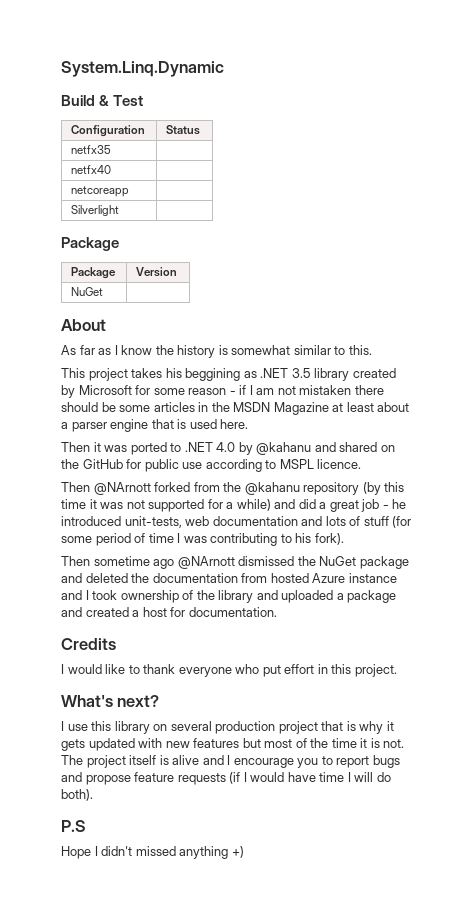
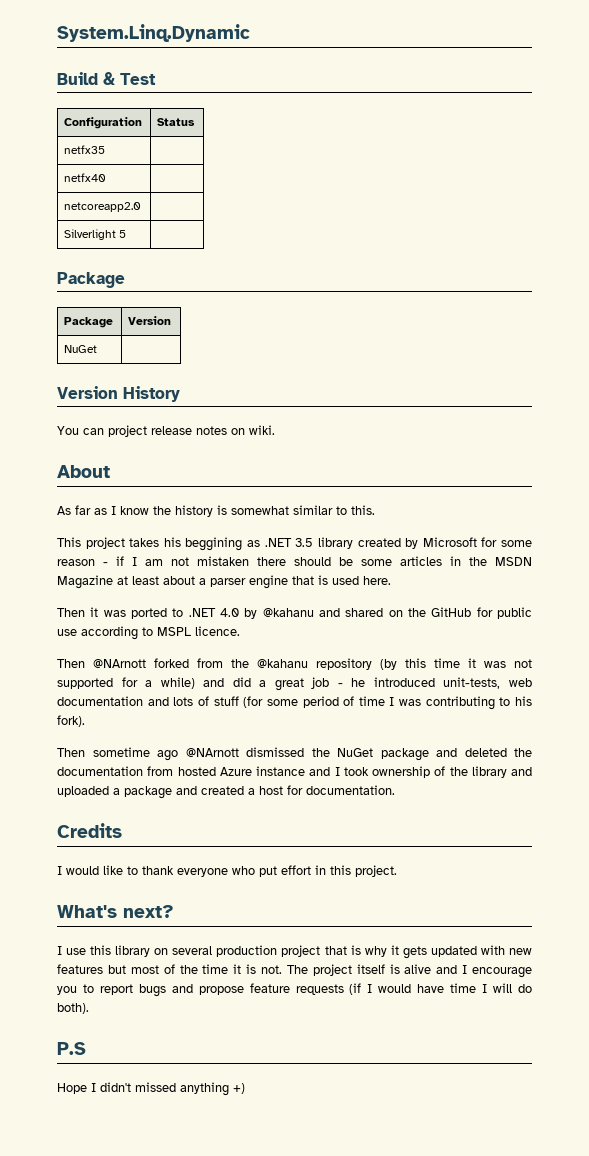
- netcoreapp |
+ netcoreapp2.0 |
- Silverlight |
+ Silverlight 5 |
+ Version History
+ You can project release notes on wiki.

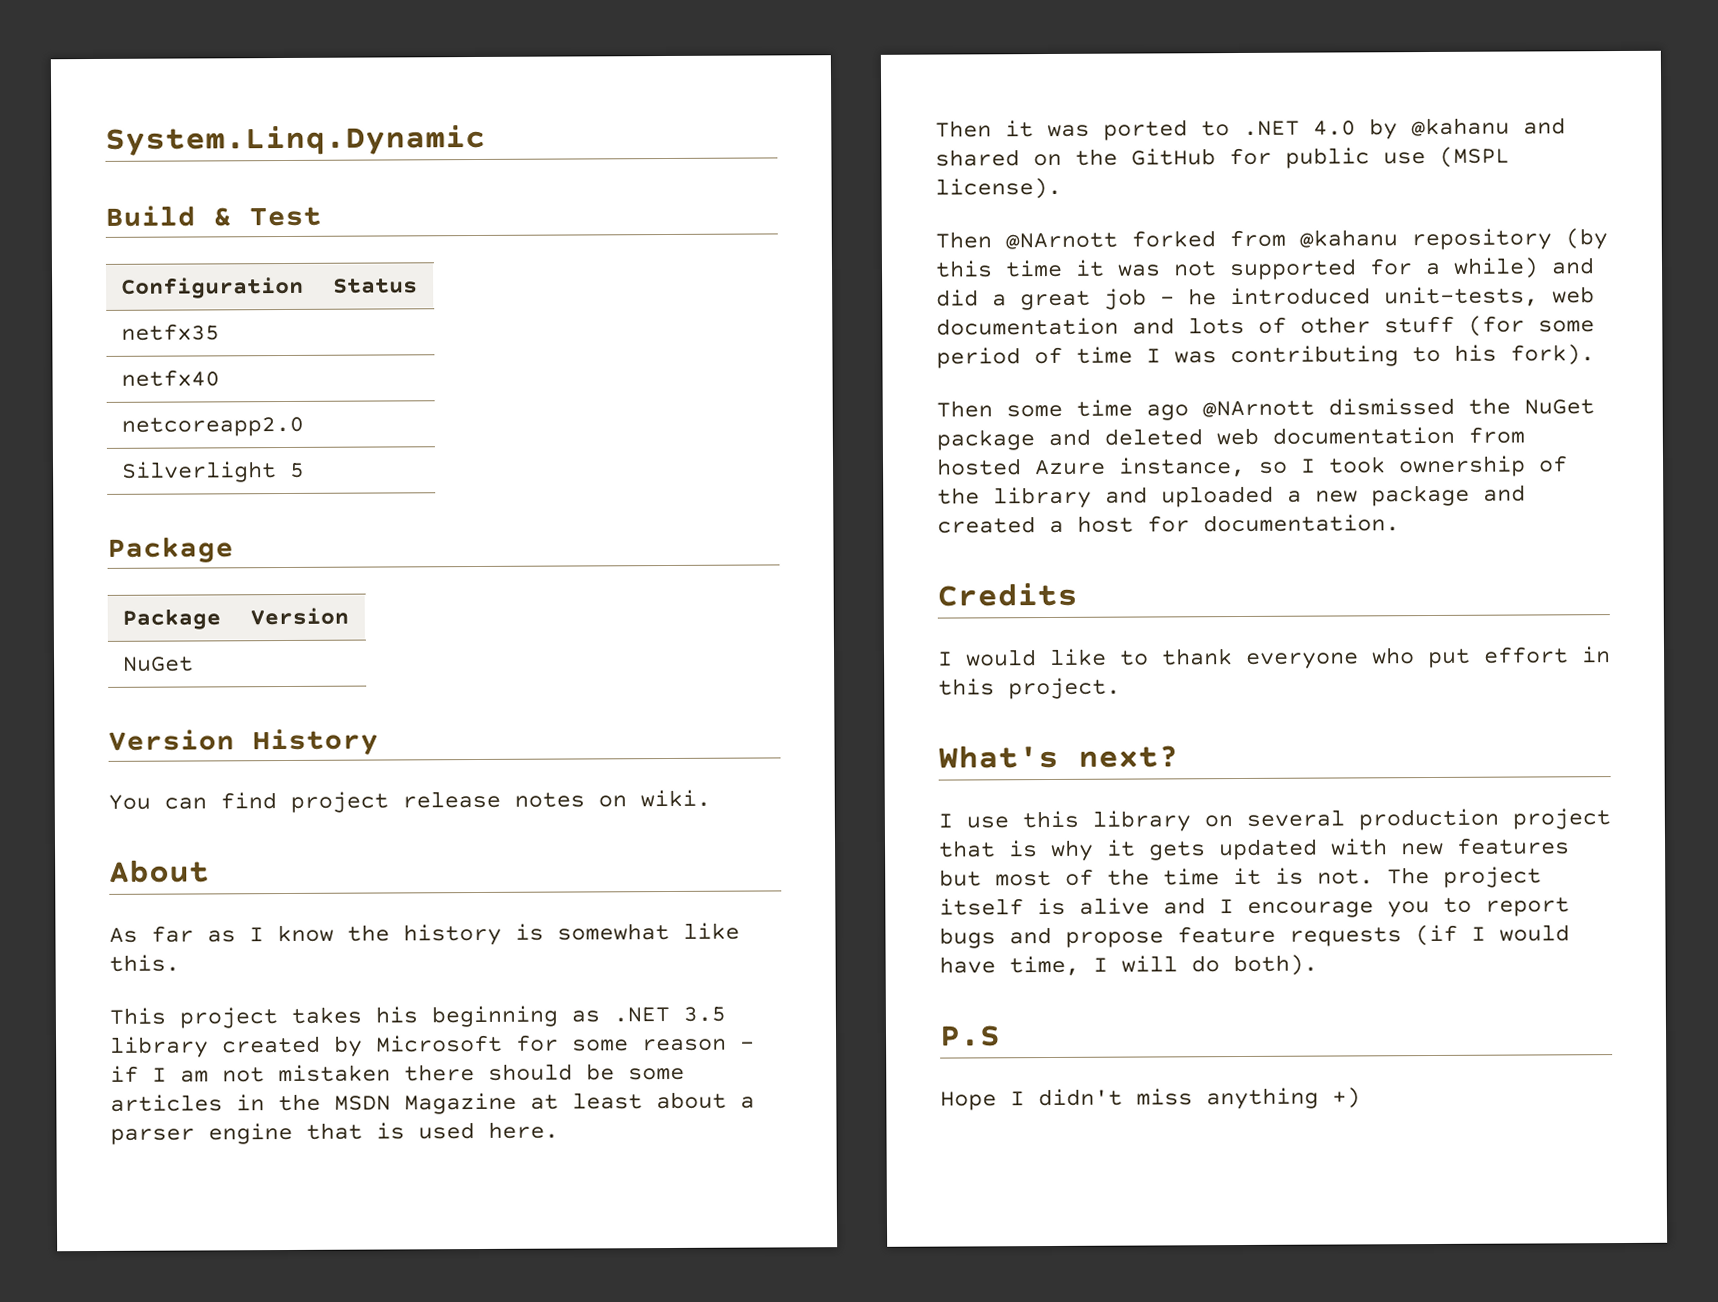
- You can project release notes on wiki.
+ You can find project release notes on wiki.
- As far as I know the history is somewhat similar to this.
+ As far as I know the history is somewhat like this.
- This project takes his beggining as .NET 3.5 library created by Microsoft for some reason - if I am not mistaken there should be some articles in the MSDN Magazine at least about a parser engine that is used here.
+ This project takes his beginning as .NET 3.5 library created by Microsoft for some reason - if I am not mistaken there should be some articles in the MSDN Magazine at least about a parser engine that is used here.
- Then it was ported to .NET 4.0 by @kahanu and shared on the GitHub for public use according to MSPL licence.
+ Then it was ported to .NET 4.0 by @kahanu and shared on the GitHub for public use (MSPL license).
- Then @NArnott forked from the @kahanu repository (by this time it was not supported for a while) and did a great job - he introduced unit-tests, web documentation and lots of stuff (for some period of time I was contributing to his fork).
+ Then @NArnott forked from @kahanu repository (by this time it was not supported for a while) and did a great job - he introduced unit-tests, web documentation and lots of other stuff (for some period of time I was contributing to his fork).
- Then sometime ago @NArnott dismissed the NuGet package and deleted the documentation from hosted Azure instance and I took ownership of the library and uploaded a package and created a host for documentation.
+ Then some time ago @NArnott dismissed the NuGet package and deleted web documentation from hosted Azure instance, so I took ownership of the library and uploaded a new package and created a host for documentation.
- The project itself is alive and I encourage you to report bugs and propose feature requests (if I would have time I will do both).
+ The project itself is alive and I encourage you to report bugs and propose feature requests (if I would have time, I will do both).
- Hope I didn't missed anything +)
+ Hope I didn't miss anything +)

